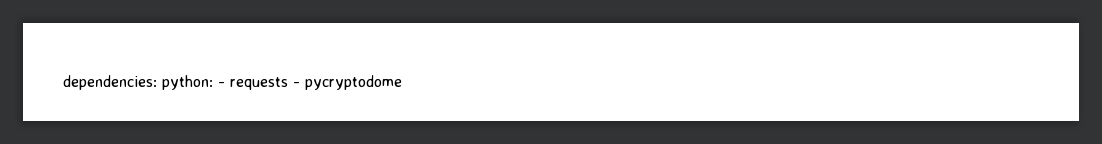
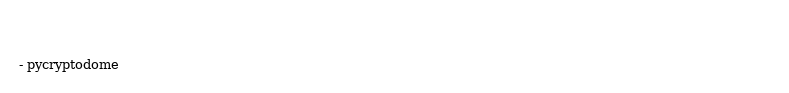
- dependencies: python: - requests - pycryptodome
+ - pycryptodome

